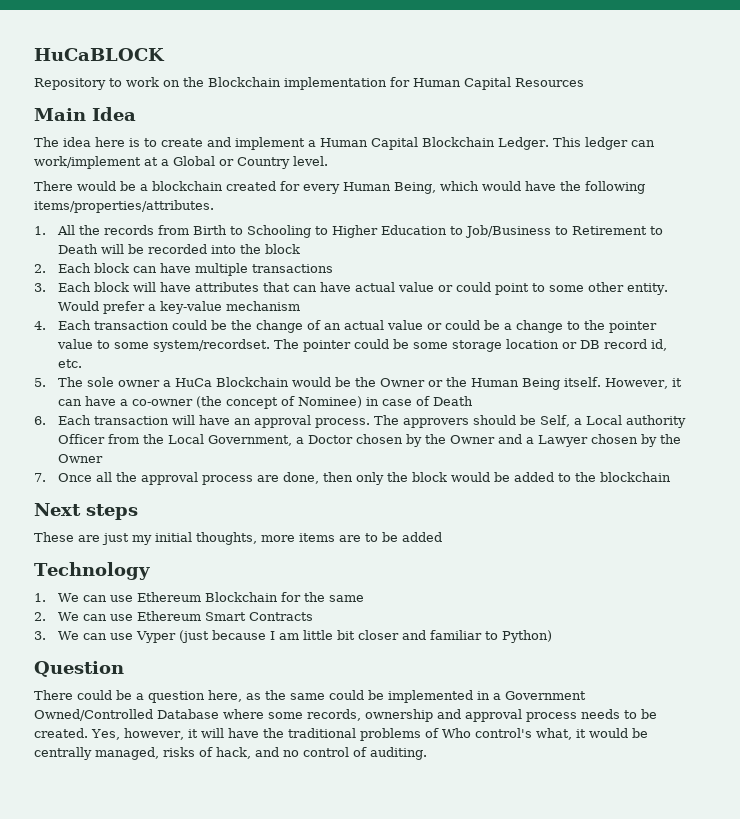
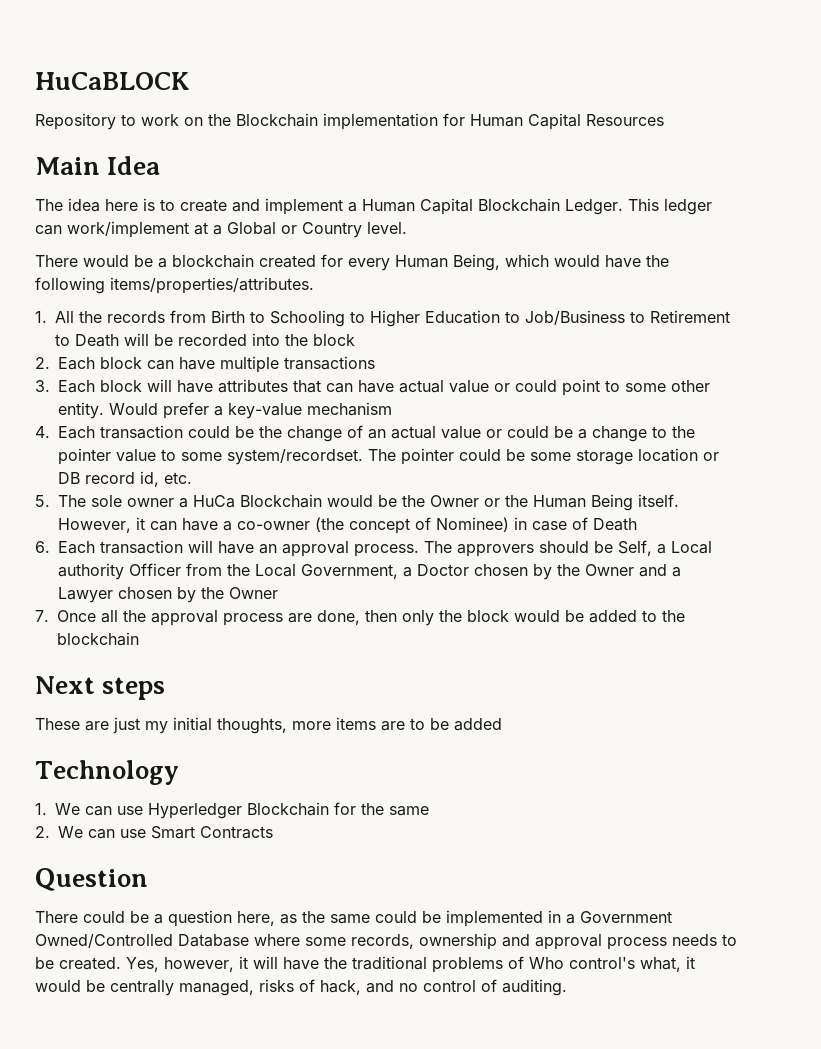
- 1. We can use Ethereum Blockchain for the same
+ 1. We can use Hyperledger Blockchain for the same
- 2. We can use Ethereum Smart Contracts
+ 2. We can use Smart Contracts
- 3. We can use Vyper (just because I am little bit closer and familiar to Python)

